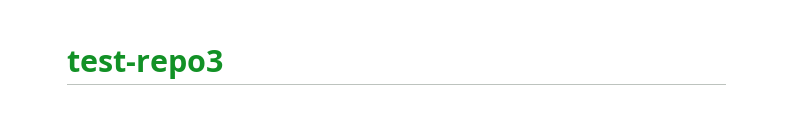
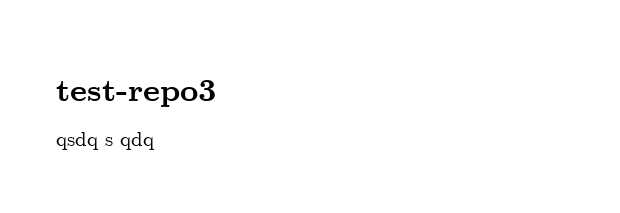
+ qsdq s qdq

